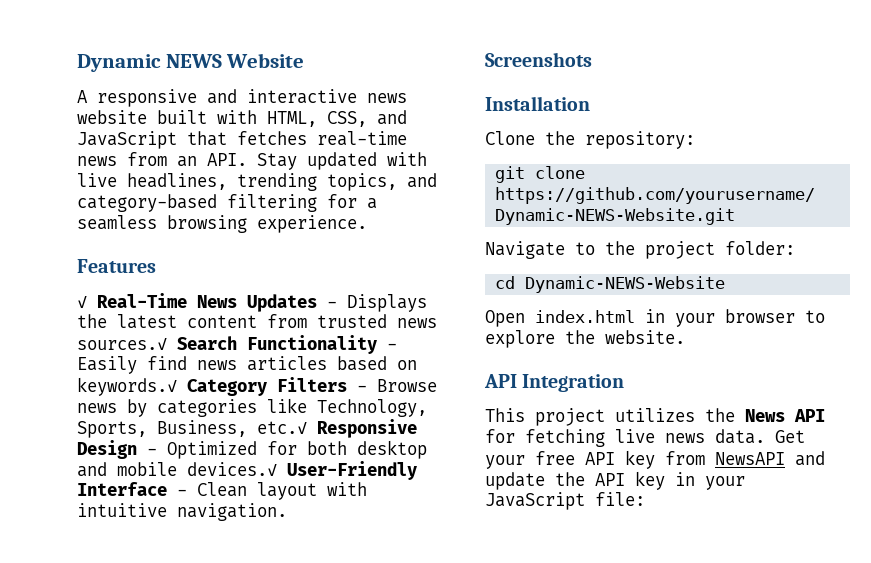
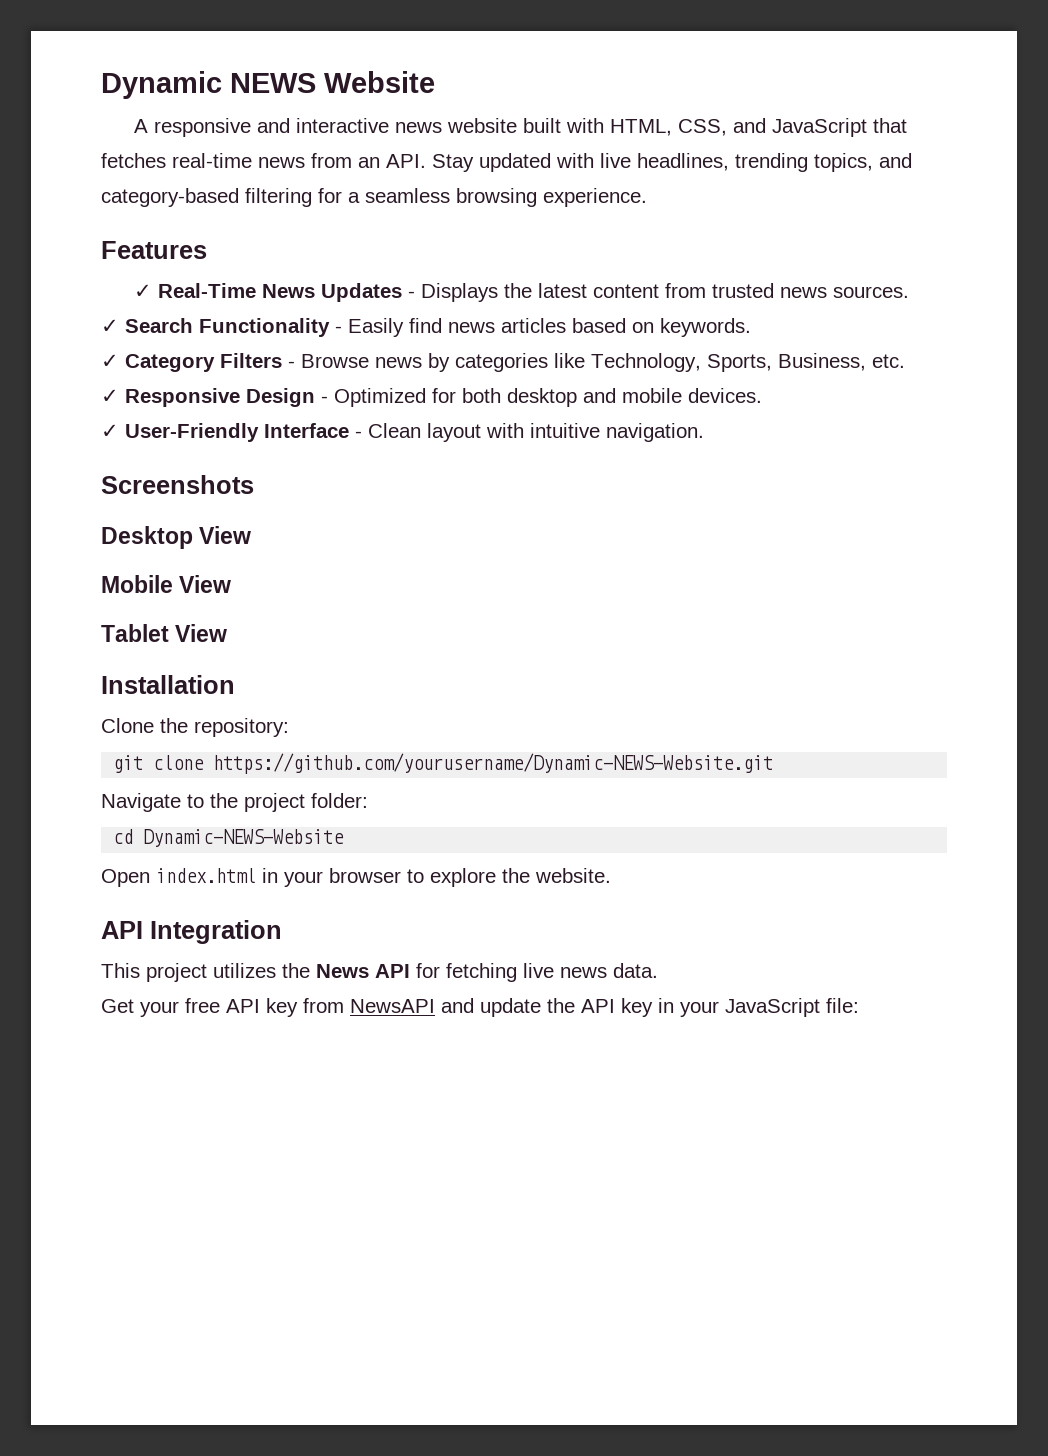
- ✓ Real-Time News Updates - Displays the latest content from trusted news sources.✓ Search Functionality - Easily find news articles based on keywords.✓ Category Filters - Browse news by categories like Technology, Sports, Business, etc.✓ Responsive Design - Optimized for both desktop and mobile devices.✓ User-Friendly Interface - Clean layout with intuitive navigation.
+ ✓ Real-Time News Updates - Displays the latest content from trusted news sources.
+ ✓ Search Functionality - Easily find news articles based on keywords.
+ ✓ Category Filters - Browse news by categories like Technology, Sports, Business, etc.
+ ✓ Responsive Design - Optimized for both desktop and mobile devices.
+ ✓ User-Friendly Interface - Clean layout with intuitive navigation.
+ Desktop View
+ Mobile View
+ Tablet View
- This project utilizes the News API for fetching live news data. Get your free API key from NewsAPI and update the API key in your JavaScript file:
+ This project utilizes the News API for fetching live news data.
+ Get your free API key from NewsAPI and update the API key in your JavaScript file:

